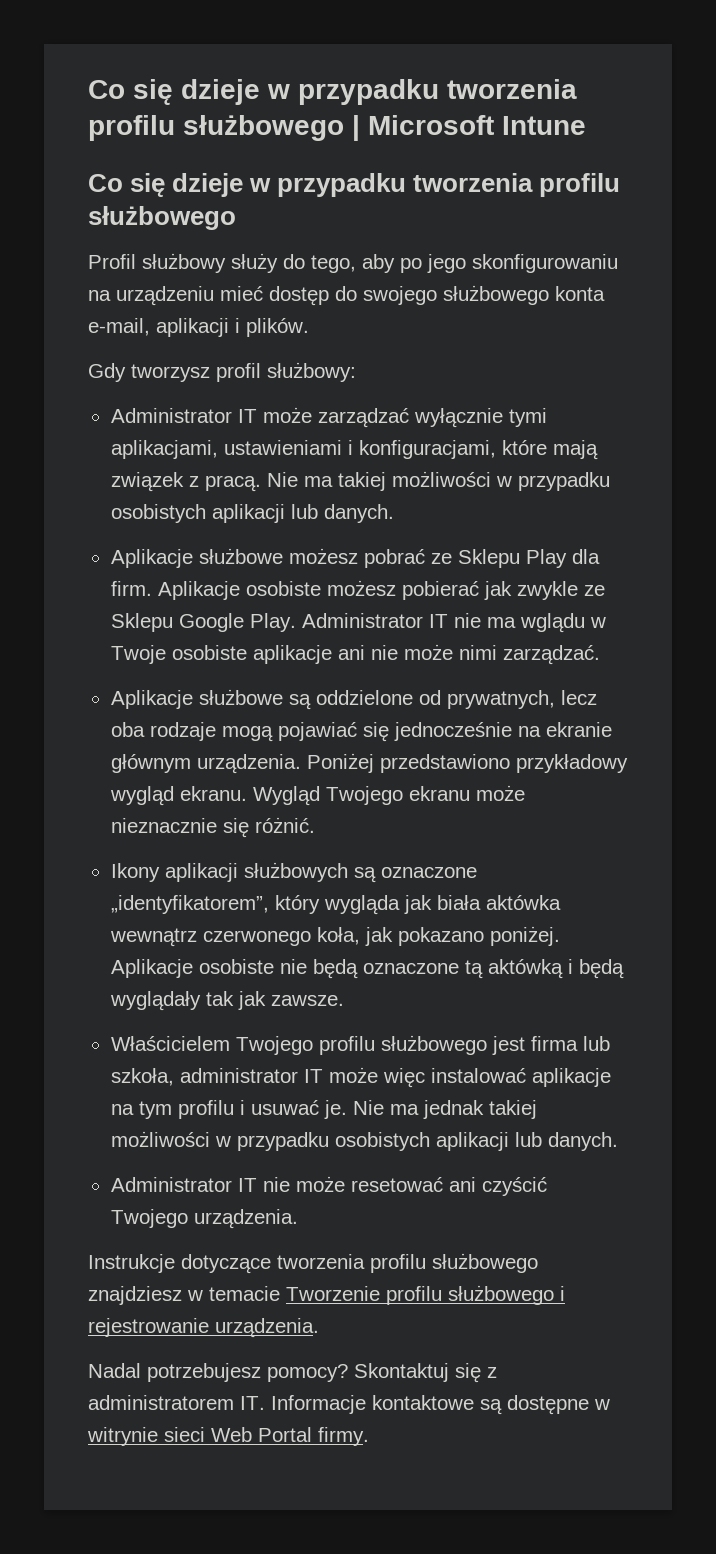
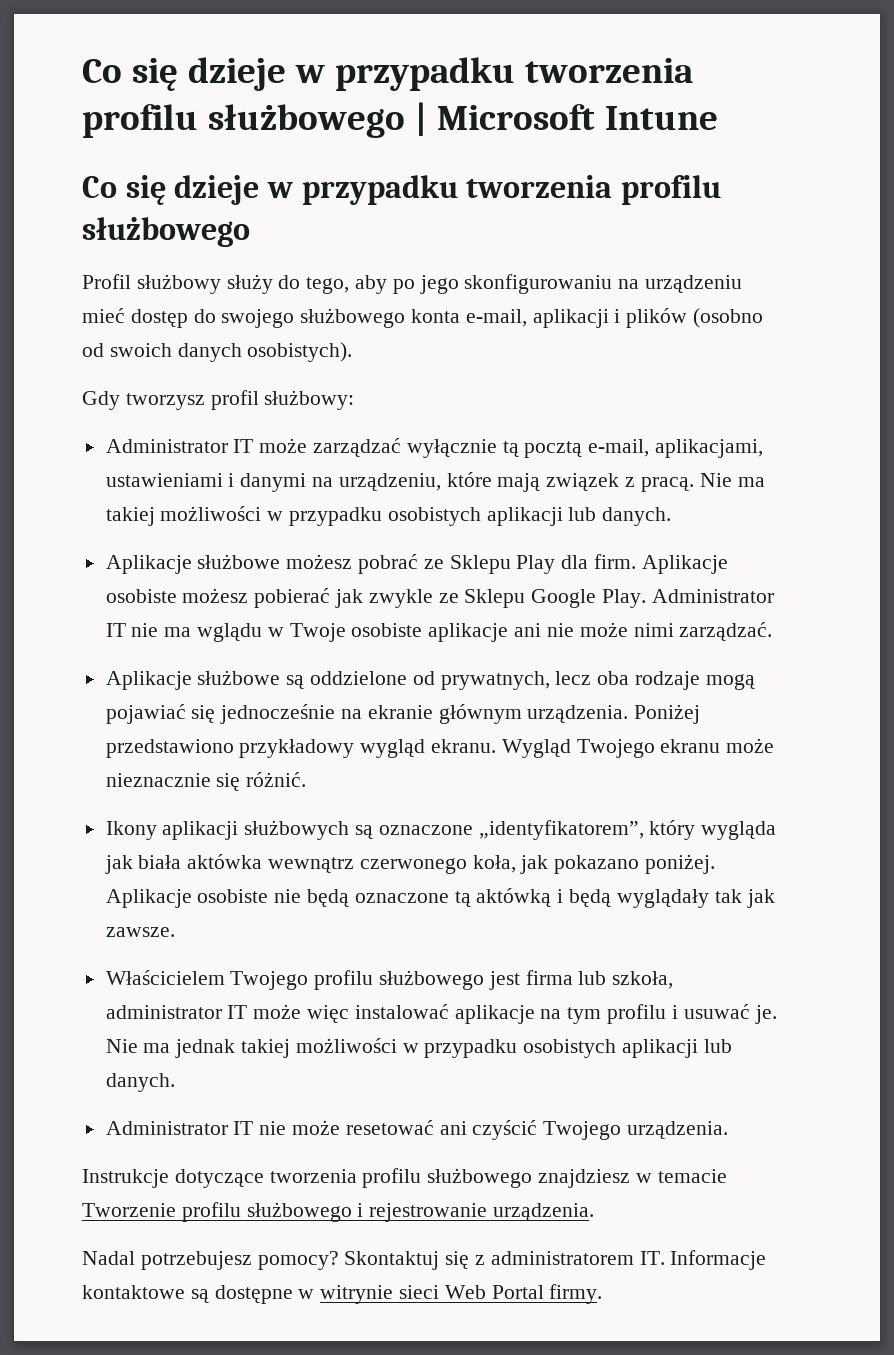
- Profil służbowy służy do tego, aby po jego skonfigurowaniu na urządzeniu mieć dostęp do swojego służbowego konta e-mail, aplikacji i plików.
+ Profil służbowy służy do tego, aby po jego skonfigurowaniu na urządzeniu mieć dostęp do swojego służbowego konta e-mail, aplikacji i plików (osobno od swoich danych osobistych).
- Administrator IT może zarządzać wyłącznie tymi aplikacjami, ustawieniami i konfiguracjami, które mają związek z pracą.
+ Administrator IT może zarządzać wyłącznie tą pocztą e-mail, aplikacjami, ustawieniami i danymi na urządzeniu, które mają związek z pracą.

